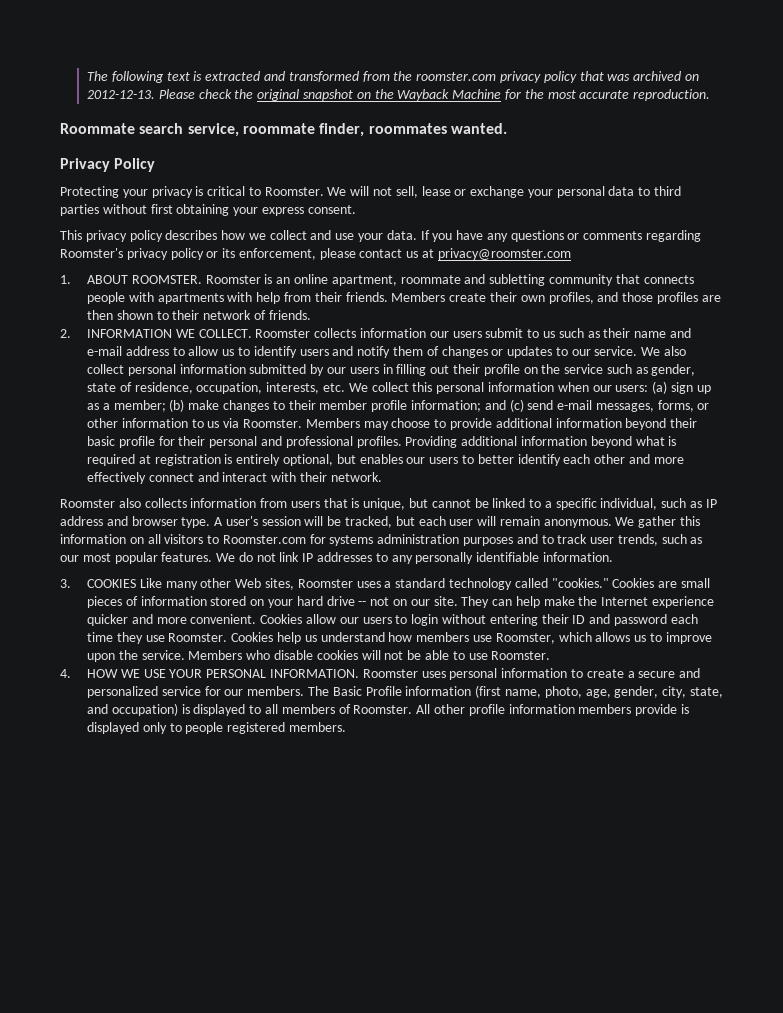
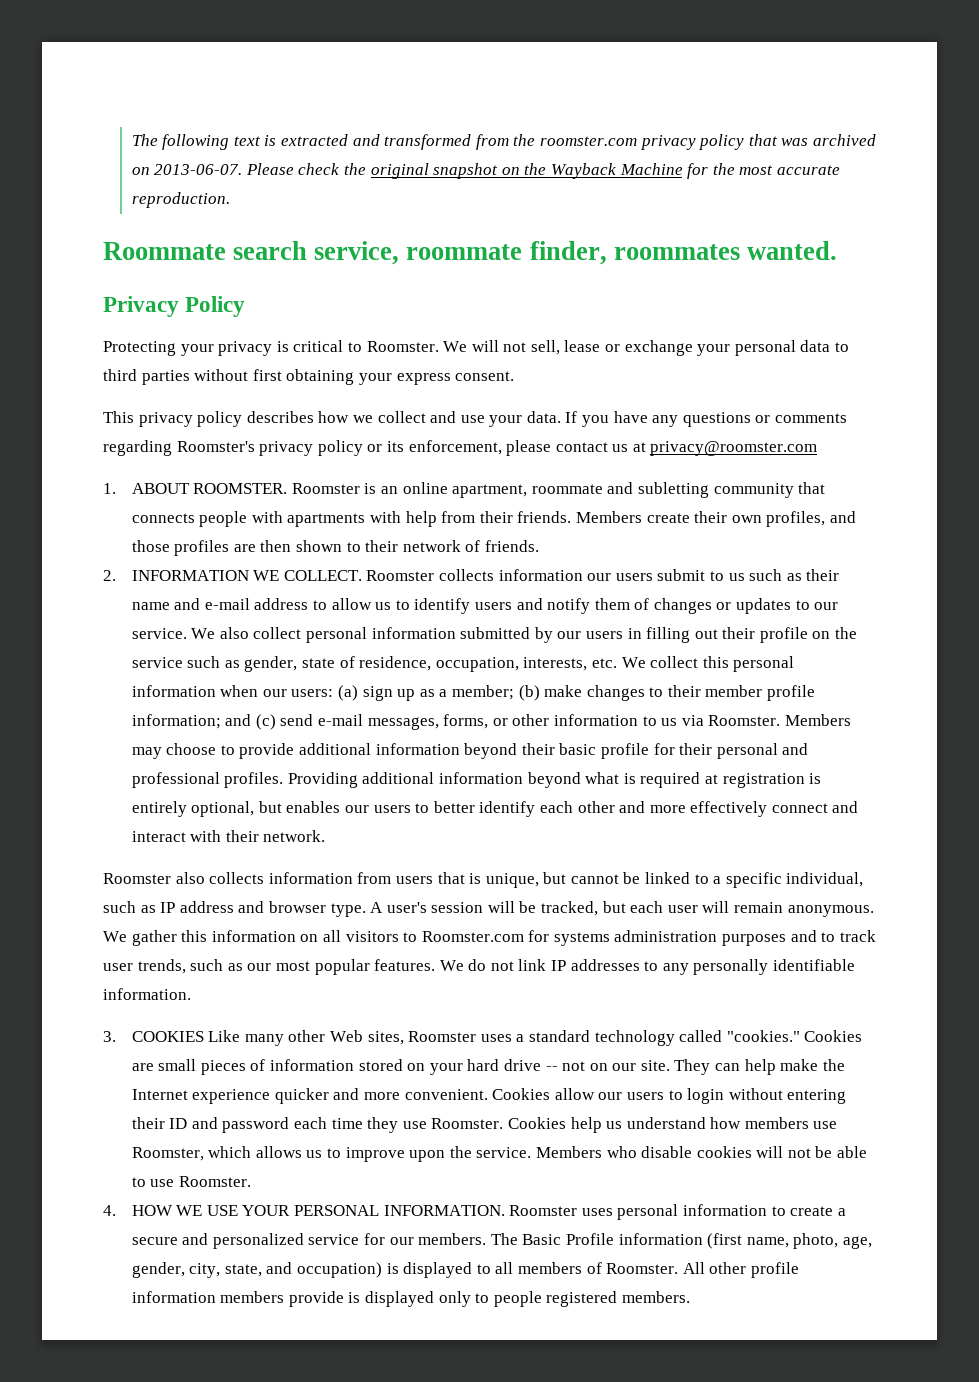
- The following text is extracted and transformed from the roomster.com privacy policy that was archived on 2012-12-13.
+ The following text is extracted and transformed from the roomster.com privacy policy that was archived on 2013-06-07.

